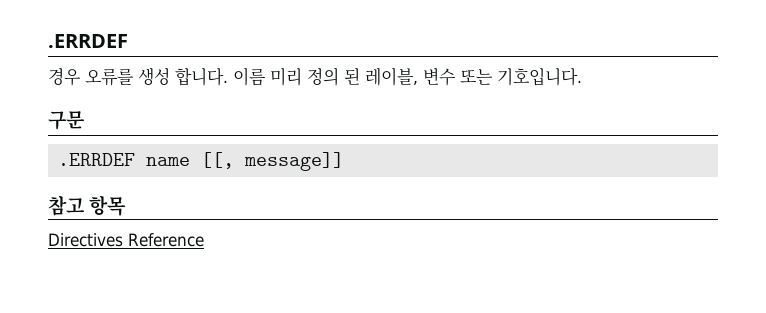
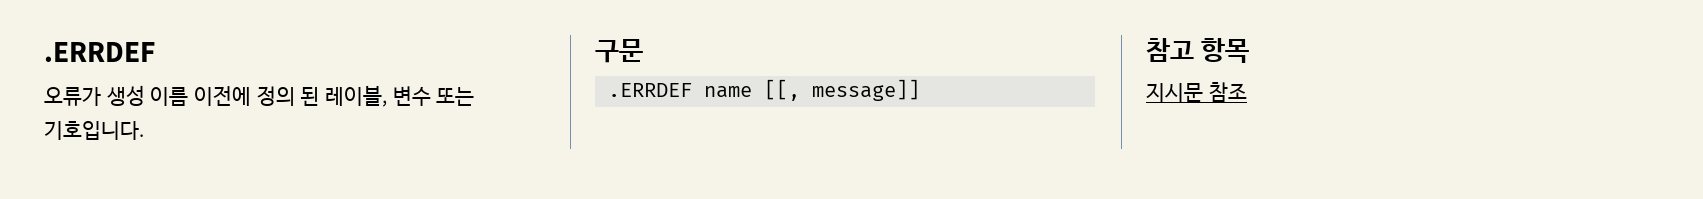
- 경우 오류를 생성 합니다. 이름 미리 정의 된 레이블, 변수 또는 기호입니다.
+ 오류가 생성 이름 이전에 정의 된 레이블, 변수 또는 기호입니다.
- Directives Reference
+ 지시문 참조

